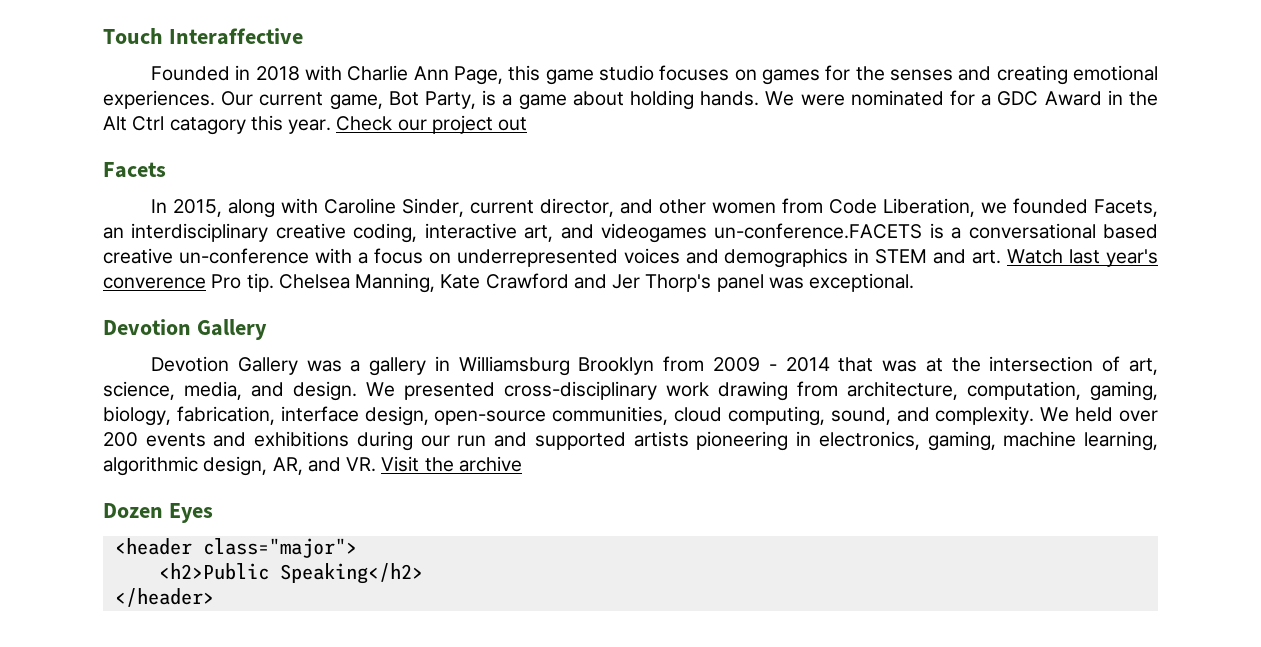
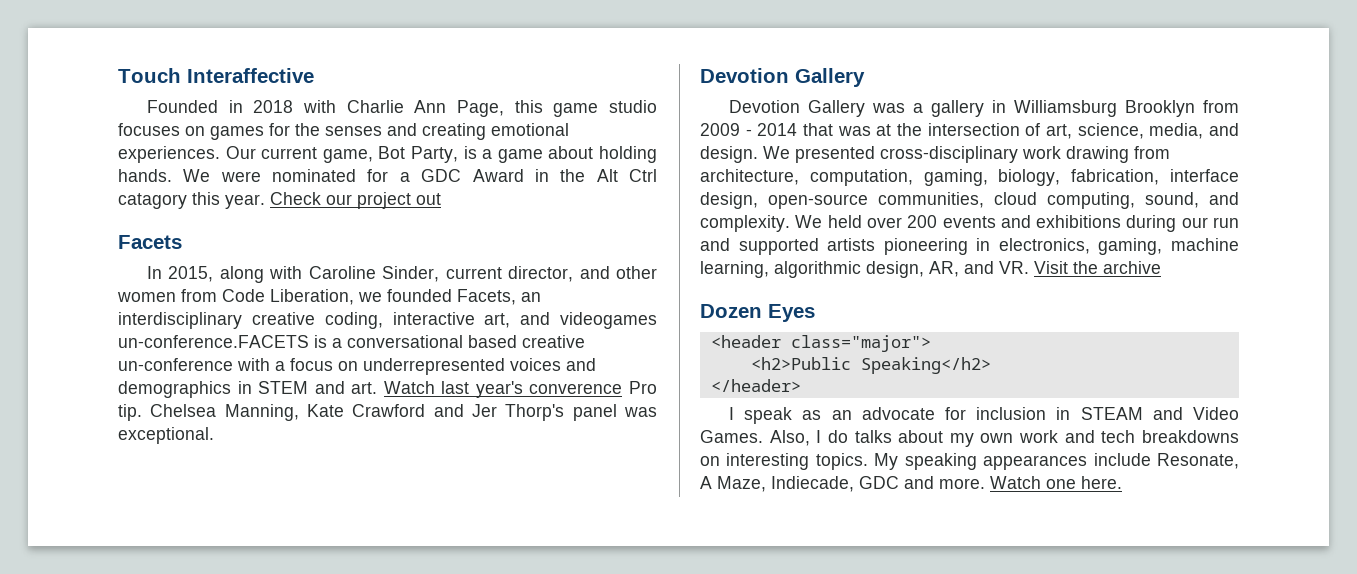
+ I speak as an advocate for inclusion in STEAM and Video Games. Also, I do talks about my own work and tech breakdowns on interesting topics. My speaking appearances include Resonate, A Maze, Indiecade, GDC and more. Watch one here.

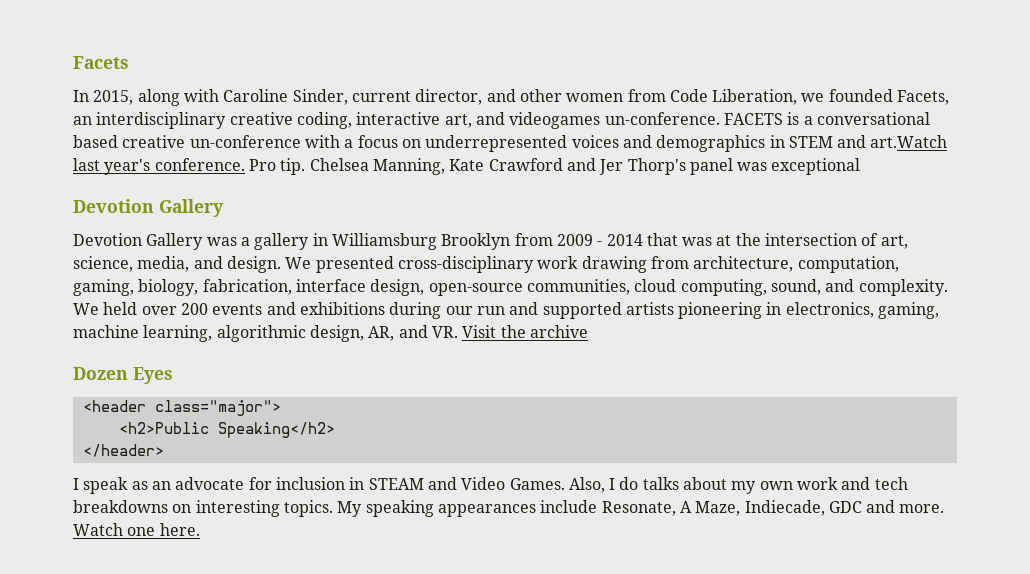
- Touch Interaffective
- Founded in 2018 with Charlie Ann Page, this game studio focuses on games for the senses and creating emotional experiences. Our current game, Bot Party, is a game about holding hands. We were nominated for a GDC Award in the Alt Ctrl catagory this year. Check our project out
- In 2015, along with Caroline Sinder, current director, and other women from Code Liberation, we founded Facets, an interdisciplinary creative coding, interactive art, and videogames un-conference.FACETS is a conversational based creative un-conference with a focus on underrepresented voices and demographics in STEM and art. Watch last year's converence Pro tip.
+ In 2015, along with Caroline Sinder, current director, and other women from Code Liberation, we founded Facets, an interdisciplinary creative coding, interactive art, and videogames un-conference. FACETS is a conversational based creative un-conference with a focus on underrepresented voices and demographics in STEM and art.Watch last year's conference. Pro tip.
- Chelsea Manning, Kate Crawford and Jer Thorp's panel was exceptional.
+ Chelsea Manning, Kate Crawford and Jer Thorp's panel was exceptional

